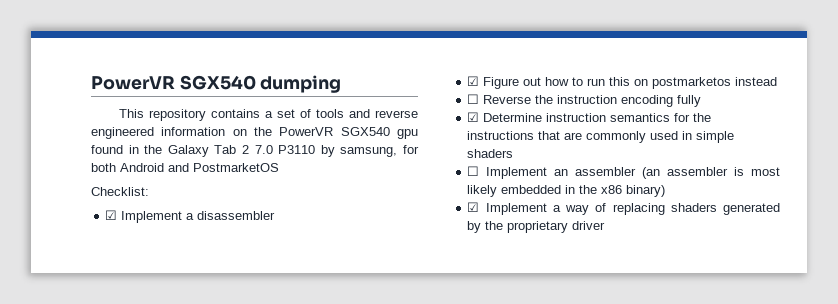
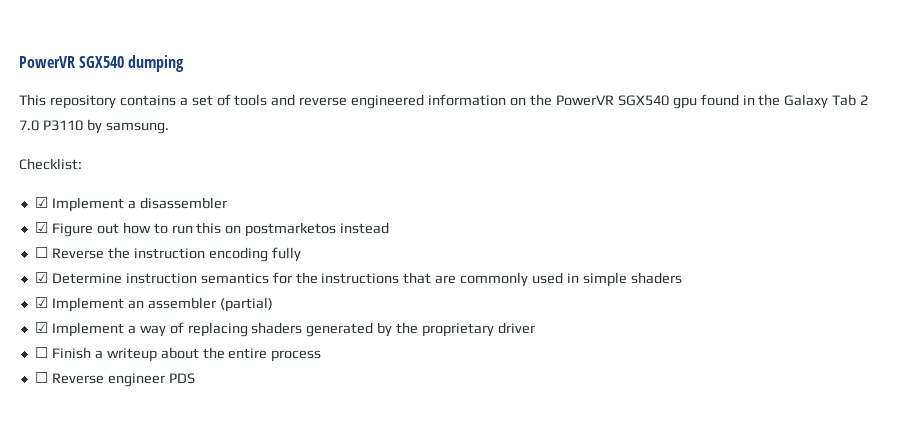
- This repository contains a set of tools and reverse engineered information on the PowerVR SGX540 gpu found in the Galaxy Tab 2 7.0 P3110 by samsung, for both Android and PostmarketOS
+ This repository contains a set of tools and reverse engineered information on the PowerVR SGX540 gpu found in the Galaxy Tab 2 7.0 P3110 by samsung.
- ☐ Implement an assembler (an assembler is most likely embedded in the x86 binary)
+ ☑ Implement an assembler (partial)
+ ☐ Finish a writeup about the entire process
+ ☐ Reverse engineer PDS

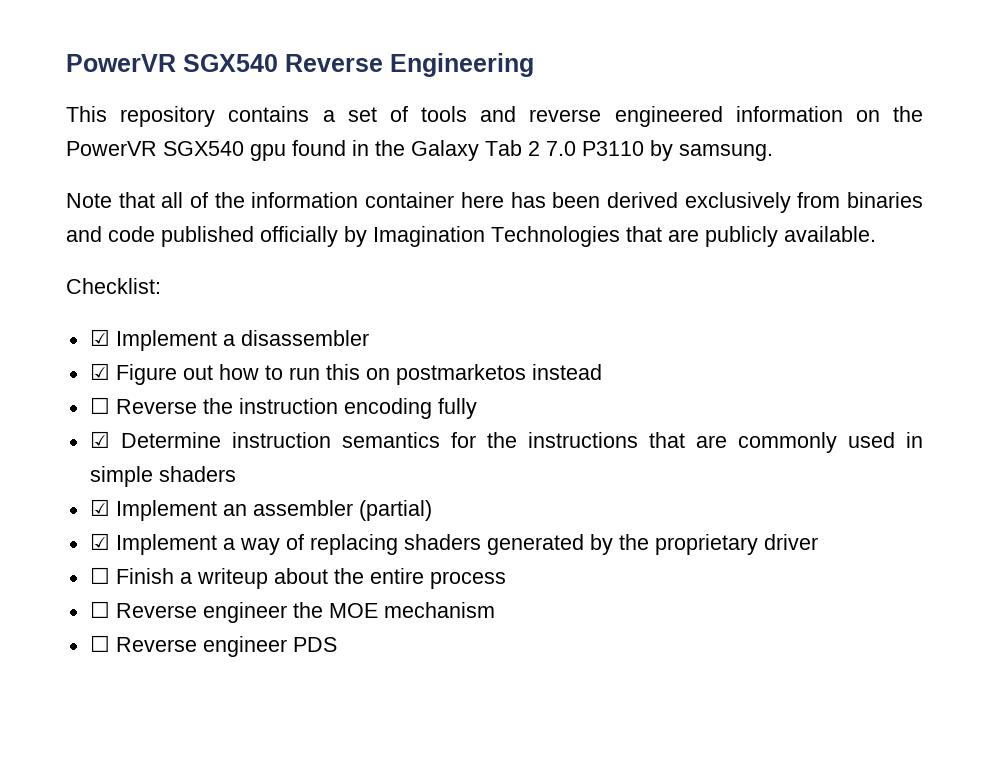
- PowerVR SGX540 dumping
+ PowerVR SGX540 Reverse Engineering
+ Note that all of the information container here has been derived exclusively from binaries and code published officially by Imagination Technologies that are publicly available.
+ ☐ Reverse engineer the MOE mechanism

